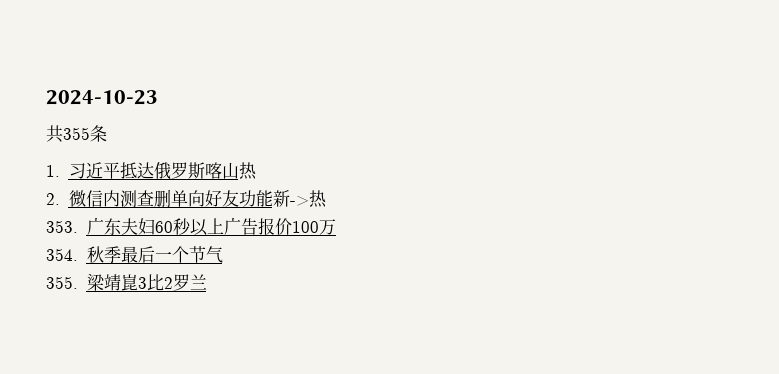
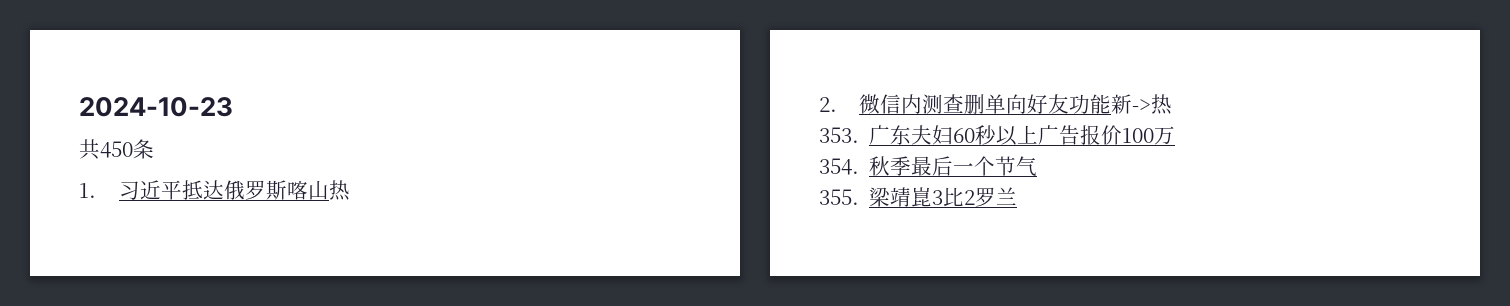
- 共355条
+ 共450条

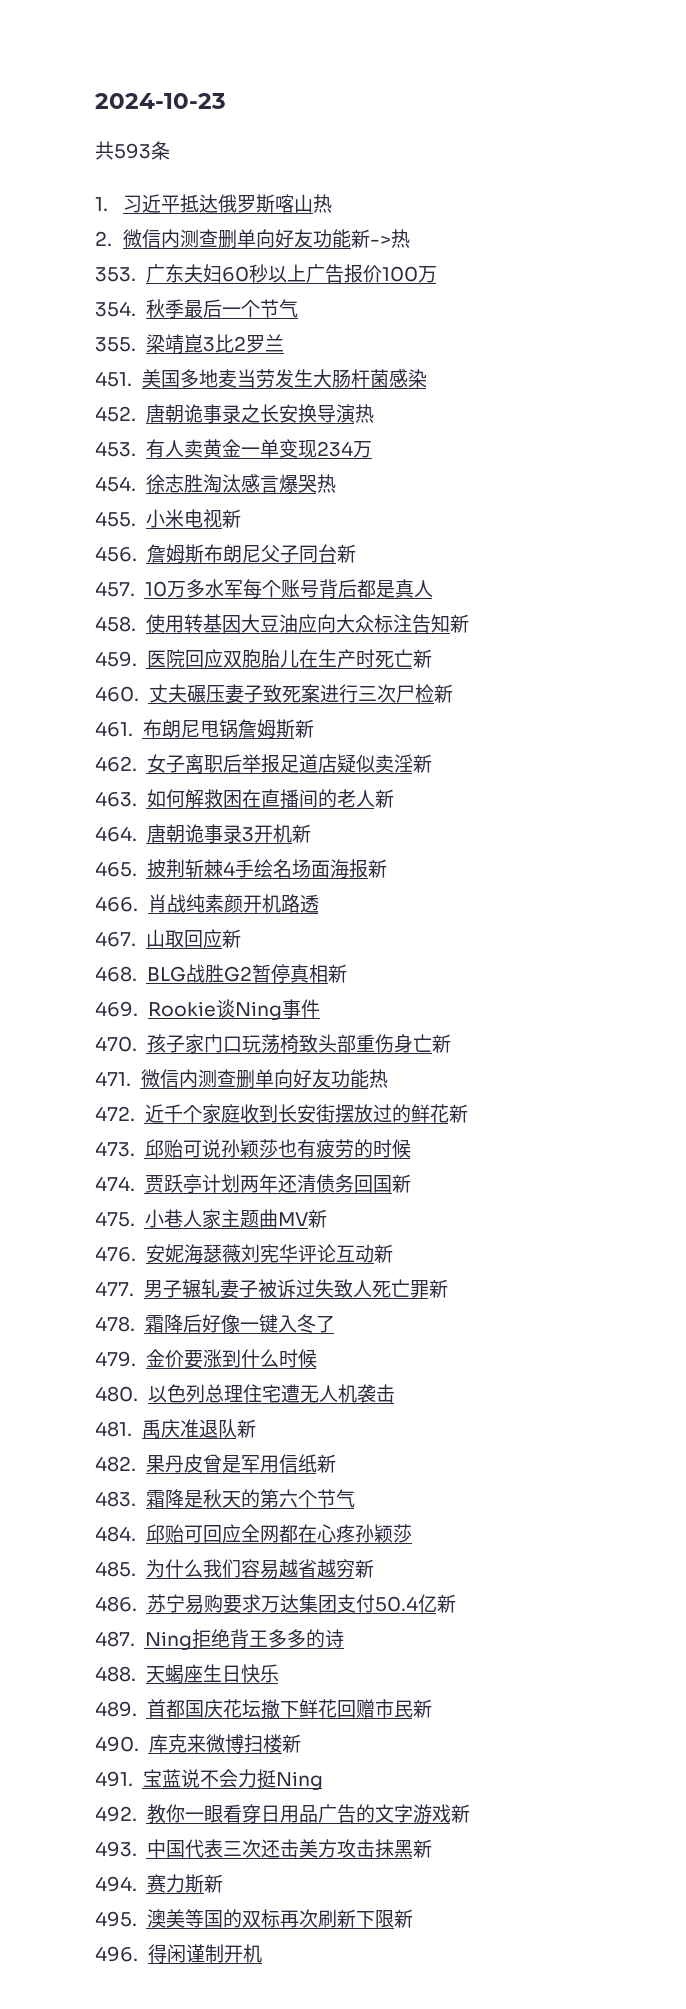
- 共450条
+ 共593条
+ 451.美国多地麦当劳发生大肠杆菌感染
+ 452.唐朝诡事录之长安换导演热
+ 453.有人卖黄金一单变现234万
+ 454.徐志胜淘汰感言爆哭热
+ 455.小米电视新
+ 456.詹姆斯布朗尼父子同台新
+ 457. 10万多水军每个账号背后都是真人
+ 458.使用转基因大豆油应向大众标注告知新
+ 459.医院回应双胞胎儿在生产时死亡新
+ 460.丈夫碾压妻子致死案进行三次尸检新
+ 461.布朗尼甩锅詹姆斯新
+ 462.女子离职后举报足道店疑似卖淫新
+ 463.如何解救困在直播间的老人新
+ 464.唐朝诡事录3开机新
+ 465.披荆斩棘4手绘名场面海报新
+ 466.肖战纯素颜开机路透
+ 467.山取回应新
+ 468. BLG战胜G2暂停真相新
+ 469. Rookie谈Ning事件
+ 470.孩子家门口玩荡椅致头部重伤身亡新
+ 471.微信内测查删单向好友功能热
+ 472.近千个家庭收到长安街摆放过的鲜花新
+ 473.邱贻可说孙颖莎也有疲劳的时候
+ 474.贾跃亭计划两年还清债务回国新
+ 475.小巷人家主题曲MV新
+ 476.安妮海瑟薇刘宪华评论互动新
+ 477.男子辗轧妻子被诉过失致人死亡罪新
+ 478.霜降后好像一键入冬了
+ 479.金价要涨到什么时候
+ 480.以色列总理住宅遭无人机袭击
+ 481.禹庆准退队新
+ 482.果丹皮曾是军用信纸新
+ 483.霜降是秋天的第六个节气
+ 484.邱贻可回应全网都在心疼孙颖莎
+ 485.为什么我们容易越省越穷新
+ 486.苏宁易购要求万达集团支付50.4亿新
+ 487. Ning拒绝背王多多的诗
+ 488.天蝎座生日快乐
+ 489.首都国庆花坛撤下鲜花回赠市民新
+ 490.库克来微博扫楼新
+ 491.宝蓝说不会力挺Ning
+ 492.教你一眼看穿日用品广告的文字游戏新
+ 493.中国代表三次还击美方攻击抹黑新
+ 494.赛力斯新
+ 495.澳美等国的双标再次刷新下限新
+ 496.得闲谨制开机

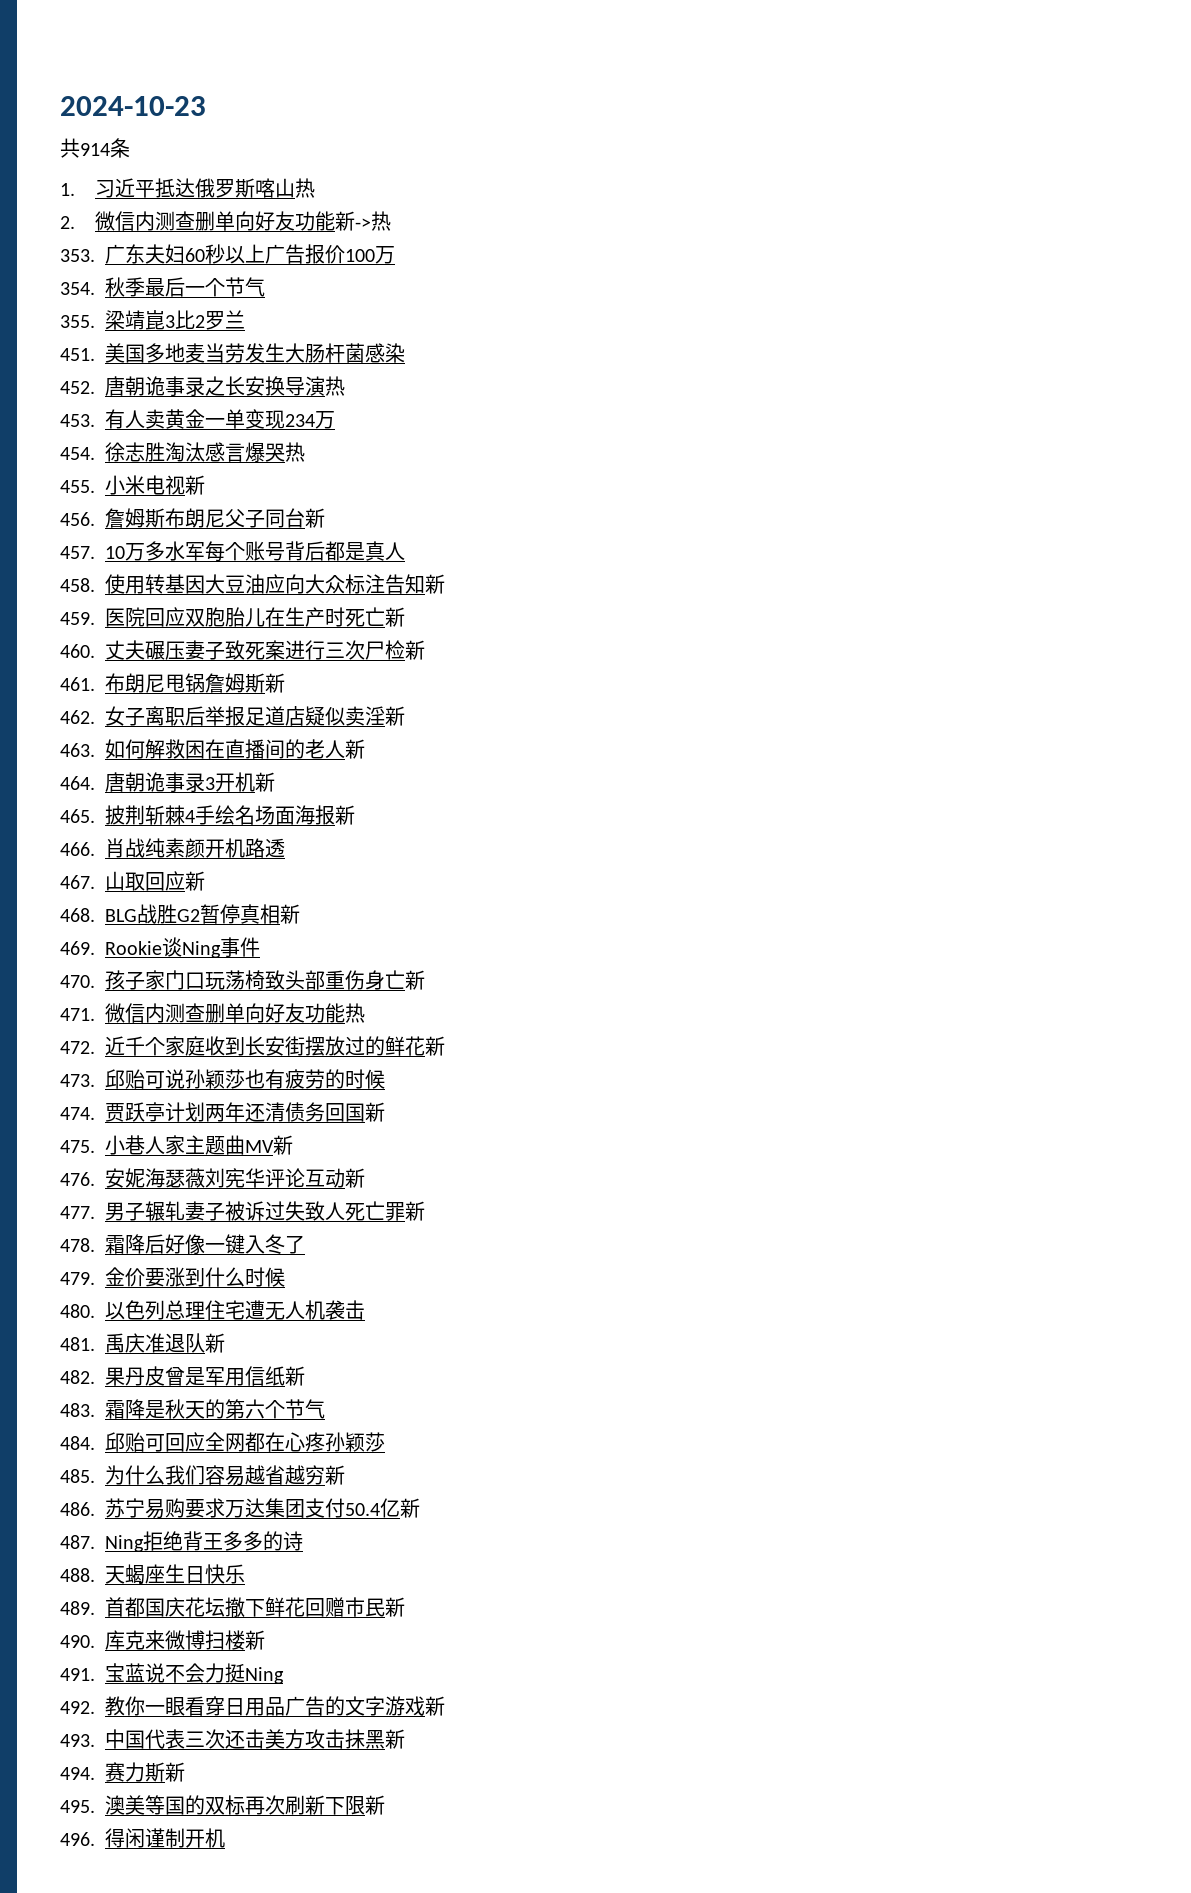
- 共593条
+ 共914条

